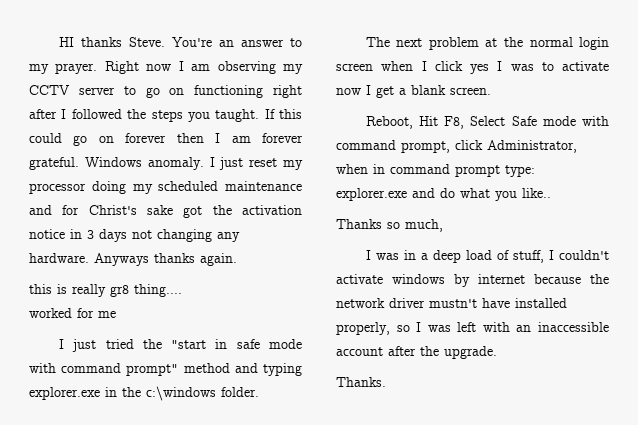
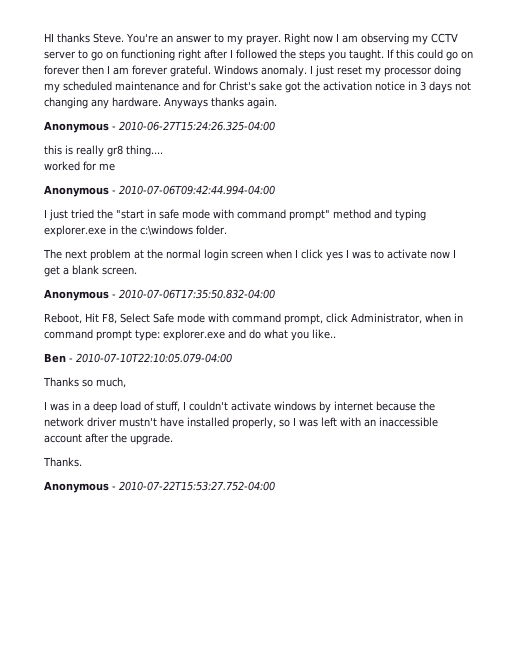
+ Anonymous - 2010-06-27T15:24:26.325-04:00
+ Anonymous - 2010-07-06T09:42:44.994-04:00
+ Anonymous - 2010-07-06T17:35:50.832-04:00
+ Ben - 2010-07-10T22:10:05.079-04:00
+ Anonymous - 2010-07-22T15:53:27.752-04:00

